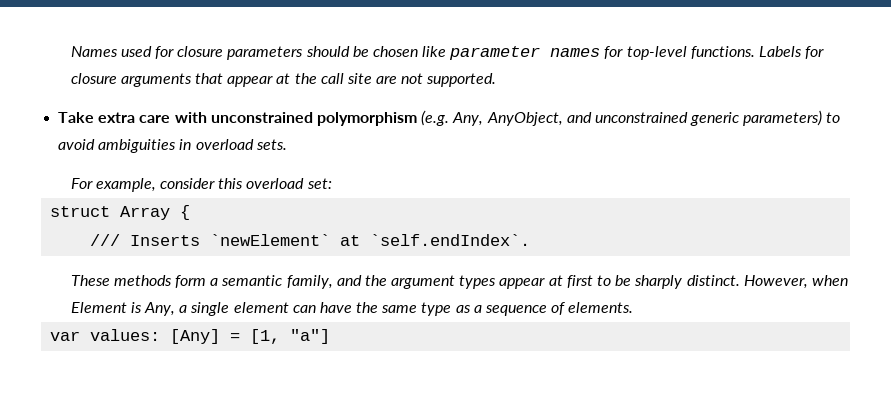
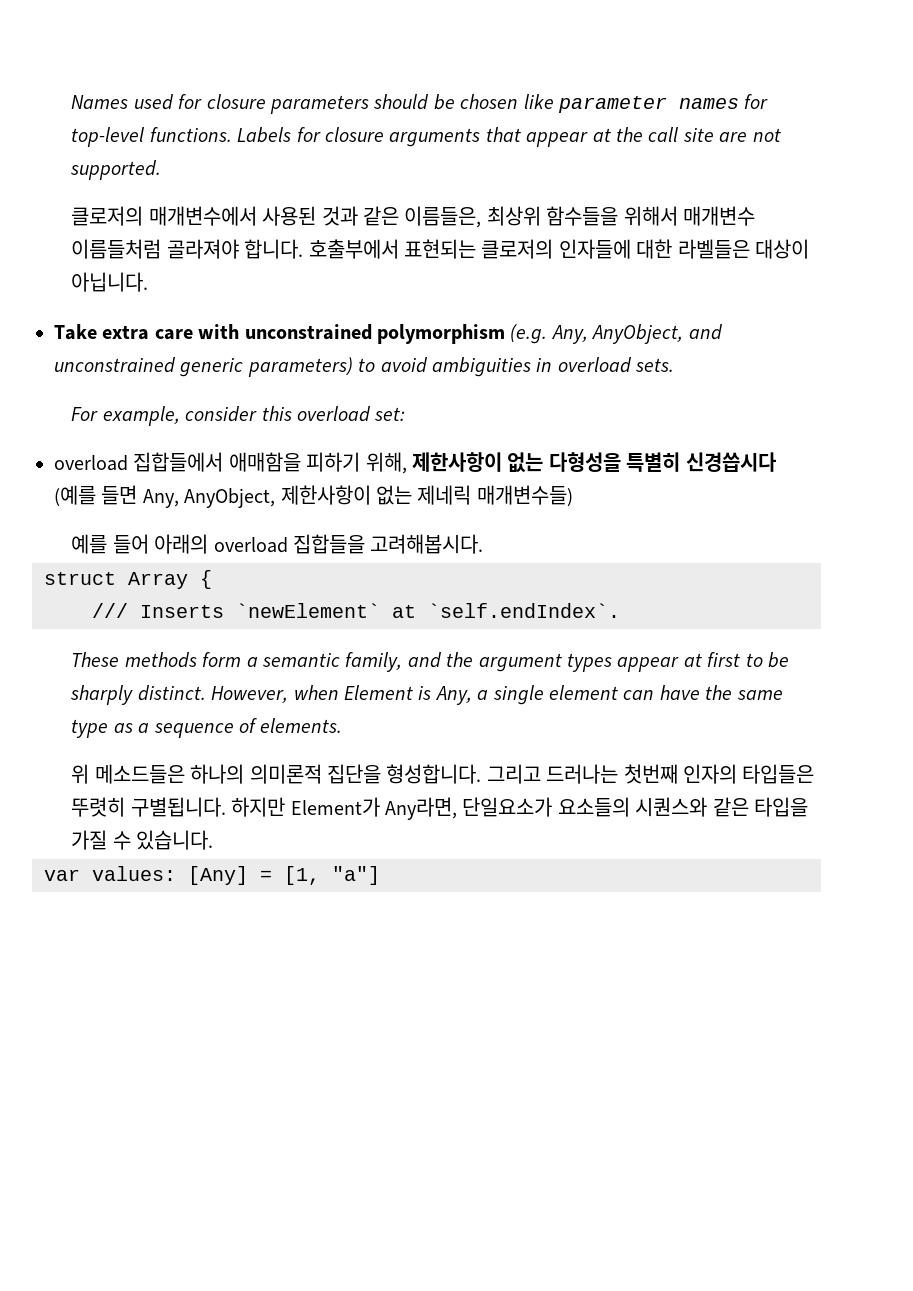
+ 클로저의 매개변수에서 사용된 것과 같은 이름들은, 최상위 함수들을 위해서 매개변수 이름들처럼 골라져야 합니다. 호출부에서 표현되는 클로저의 인자들에 대한 라벨들은 대상이 아닙니다.
+ overload 집합들에서 애매함을 피하기 위해, 제한사항이 없는 다형성을 특별히 신경씁시다 (예를 들면 Any, AnyObject, 제한사항이 없는 제네릭 매개변수들)
+ 예를 들어 아래의 overload 집합들을 고려해봅시다.
+ 위 메소드들은 하나의 의미론적 집단을 형성합니다. 그리고 드러나는 첫번째 인자의 타입들은 뚜렷히 구별됩니다. 하지만 Element가 Any라면, 단일요소가 요소들의 시퀀스와 같은 타입을 가질 수 있습니다.

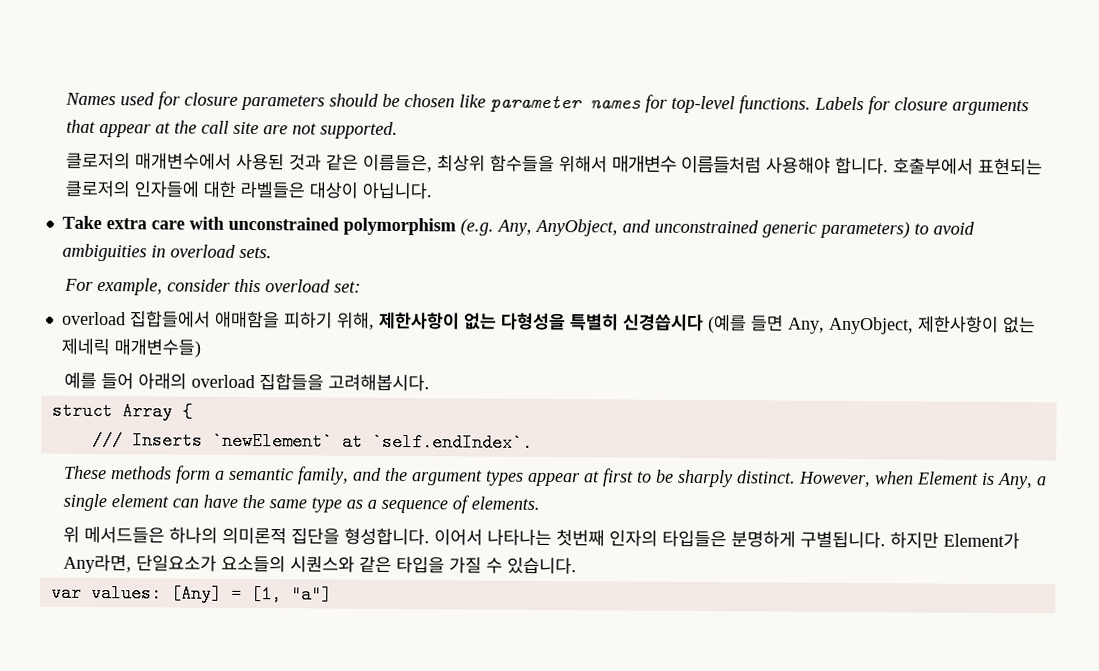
- 클로저의 매개변수에서 사용된 것과 같은 이름들은, 최상위 함수들을 위해서 매개변수 이름들처럼 골라져야 합니다.
+ 클로저의 매개변수에서 사용된 것과 같은 이름들은, 최상위 함수들을 위해서 매개변수 이름들처럼 사용해야 합니다.
- 위 메소드들은 하나의 의미론적 집단을 형성합니다.
+ 위 메서드들은 하나의 의미론적 집단을 형성합니다.
- 그리고 드러나는 첫번째 인자의 타입들은 뚜렷히 구별됩니다.
+ 이어서 나타나는 첫번째 인자의 타입들은 분명하게 구별됩니다.

